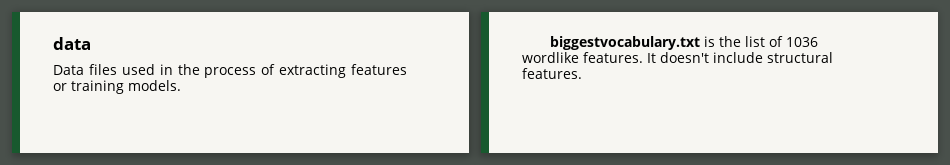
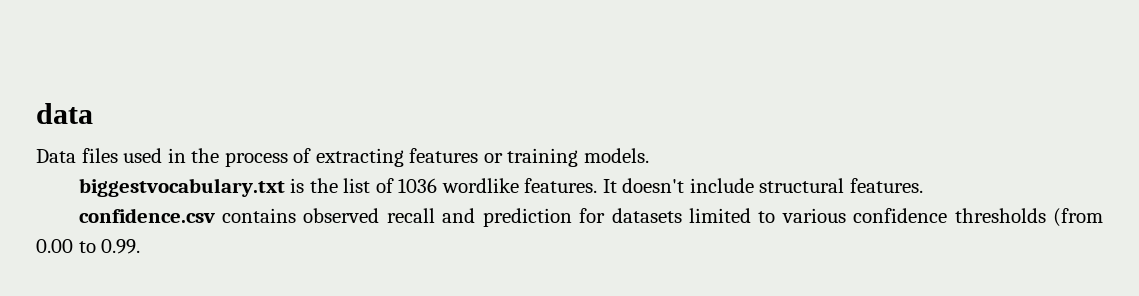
+ confidence.csv contains observed recall and prediction for datasets limited to various confidence thresholds (from 0.00 to 0.99.

